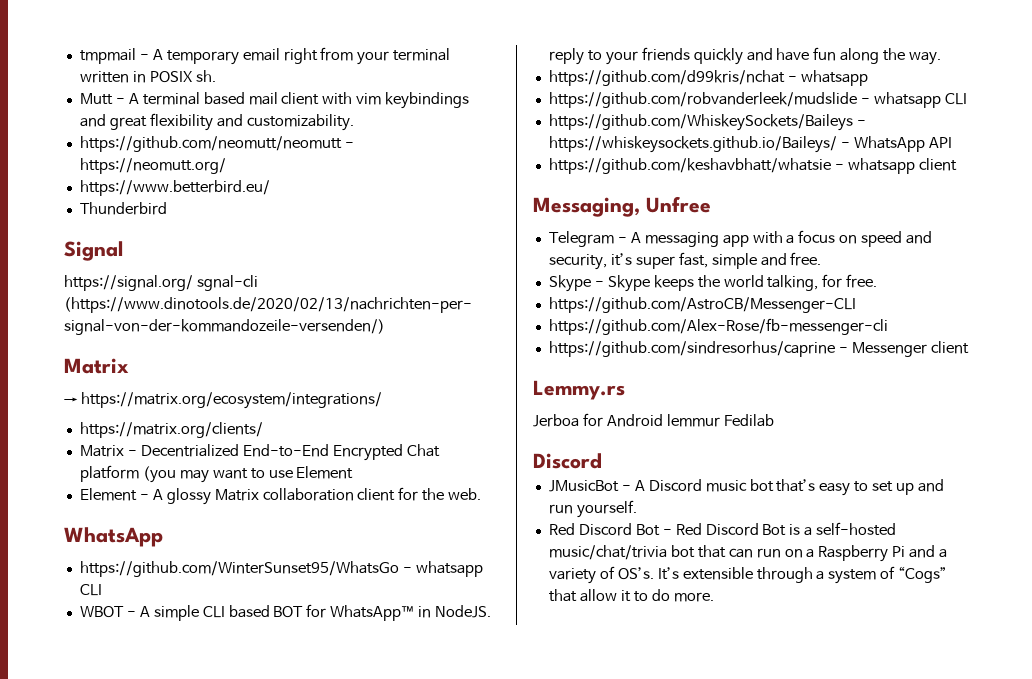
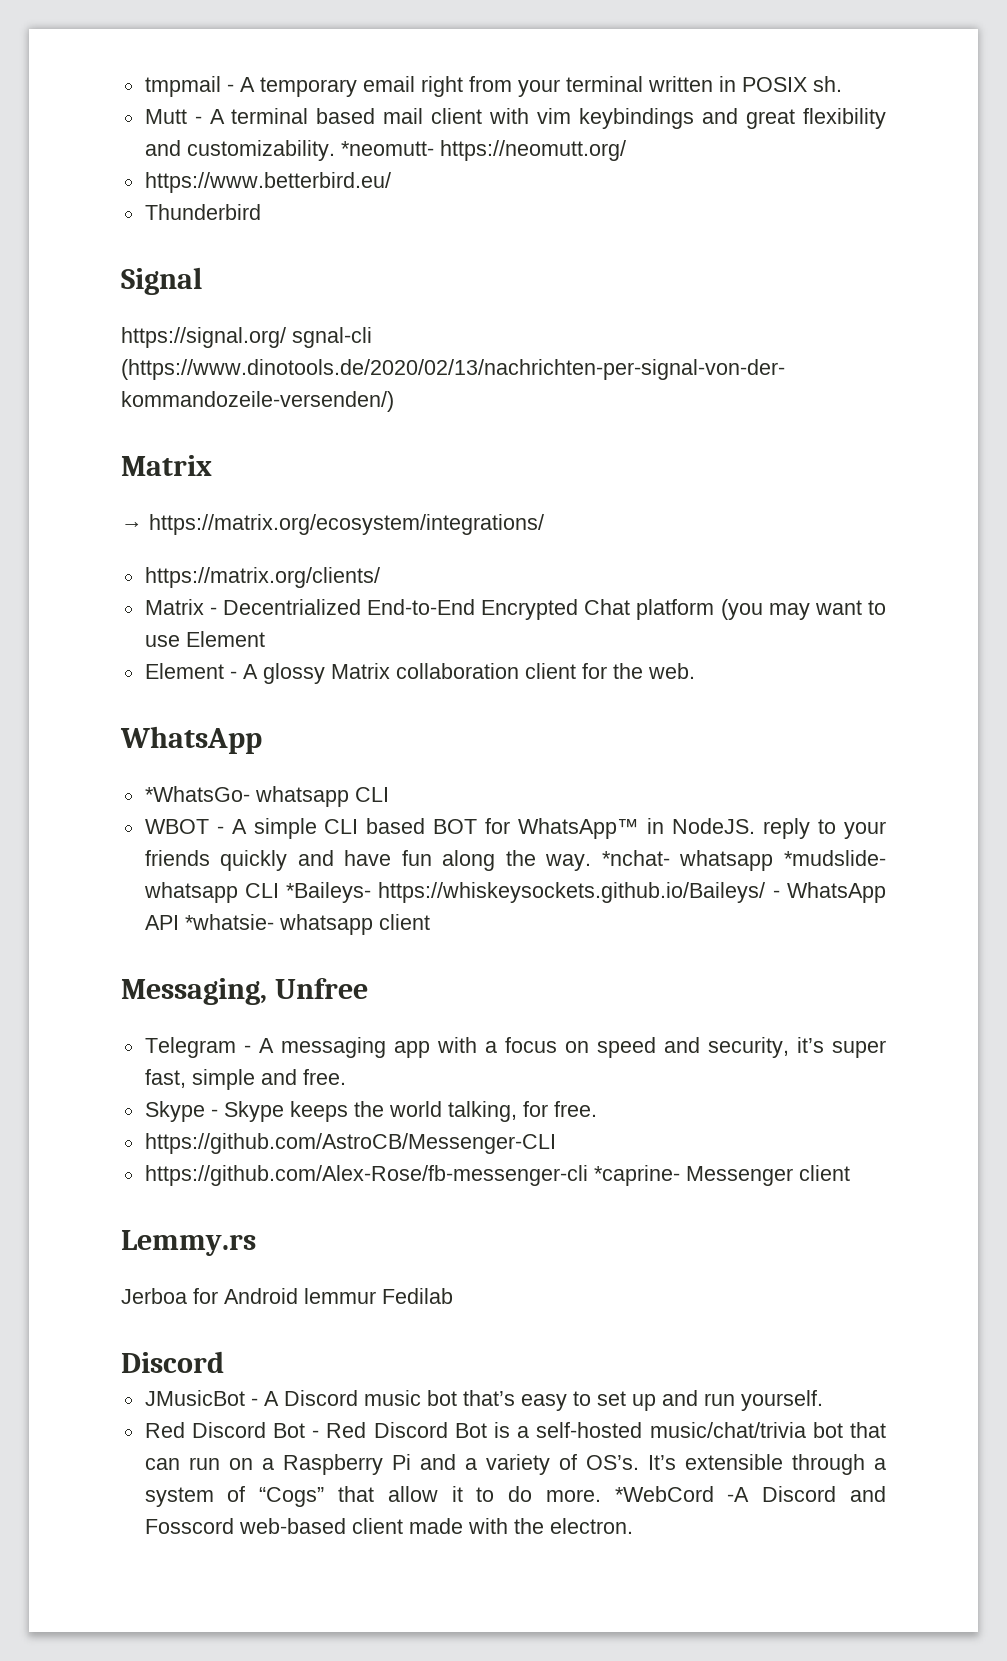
- Mutt - A terminal based mail client with vim keybindings and great flexibility and customizability.
- https://github.com/neomutt/neomutt - https://neomutt.org/
+ Mutt - A terminal based mail client with vim keybindings and great flexibility and customizability. *neomutt- https://neomutt.org/
- https://github.com/WinterSunset95/WhatsGo - whatsapp CLI
+ *WhatsGo- whatsapp CLI
- WBOT - A simple CLI based BOT for WhatsApp™ in NodeJS. reply to your friends quickly and have fun along the way.
- https://github.com/d99kris/nchat - whatsapp
- https://github.com/robvanderleek/mudslide - whatsapp CLI
- https://github.com/WhiskeySockets/Baileys - https://whiskeysockets.github.io/Baileys/ - WhatsApp API
- https://github.com/keshavbhatt/whatsie - whatsapp client
+ WBOT - A simple CLI based BOT for WhatsApp™ in NodeJS. reply to your friends quickly and have fun along the way. *nchat- whatsapp *mudslide- whatsapp CLI *Baileys- https://whiskeysockets.github.io/Baileys/ - WhatsApp API *whatsie- whatsapp client
- https://github.com/Alex-Rose/fb-messenger-cli
- https://github.com/sindresorhus/caprine - Messenger client
+ https://github.com/Alex-Rose/fb-messenger-cli *caprine- Messenger client
+ *WebCord -A Discord and Fosscord web-based client made with the electron.

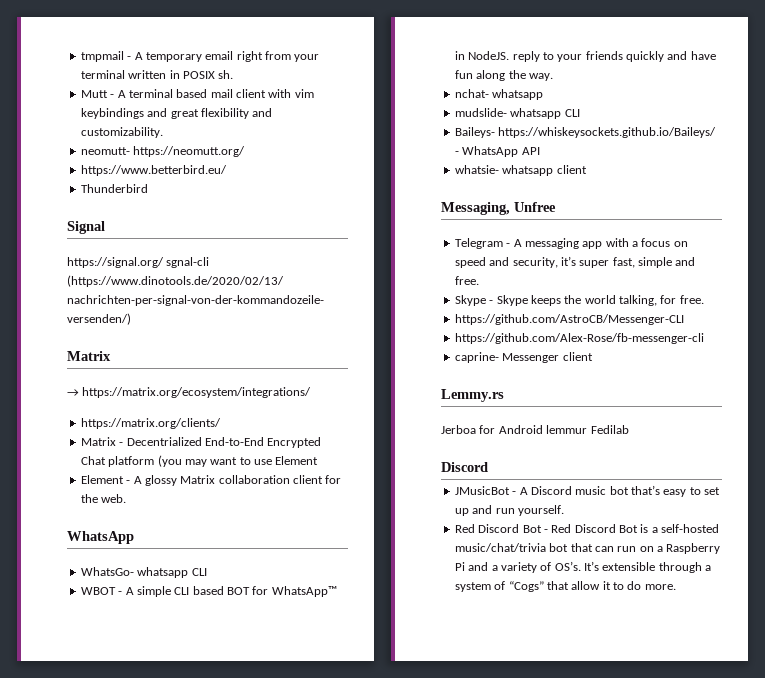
- Mutt - A terminal based mail client with vim keybindings and great flexibility and customizability. *neomutt- https://neomutt.org/
+ Mutt - A terminal based mail client with vim keybindings and great flexibility and customizability.
+ neomutt- https://neomutt.org/
- *WhatsGo- whatsapp CLI
+ WhatsGo- whatsapp CLI
- WBOT - A simple CLI based BOT for WhatsApp™ in NodeJS. reply to your friends quickly and have fun along the way. *nchat- whatsapp *mudslide- whatsapp CLI *Baileys- https://whiskeysockets.github.io/Baileys/ - WhatsApp API *whatsie- whatsapp client
+ WBOT - A simple CLI based BOT for WhatsApp™ in NodeJS. reply to your friends quickly and have fun along the way.
+ nchat- whatsapp
+ mudslide- whatsapp CLI
+ Baileys- https://whiskeysockets.github.io/Baileys/ - WhatsApp API
+ whatsie- whatsapp client
- https://github.com/Alex-Rose/fb-messenger-cli *caprine- Messenger client
+ https://github.com/Alex-Rose/fb-messenger-cli
+ caprine- Messenger client
- *WebCord -A Discord and Fosscord web-based client made with the electron.

